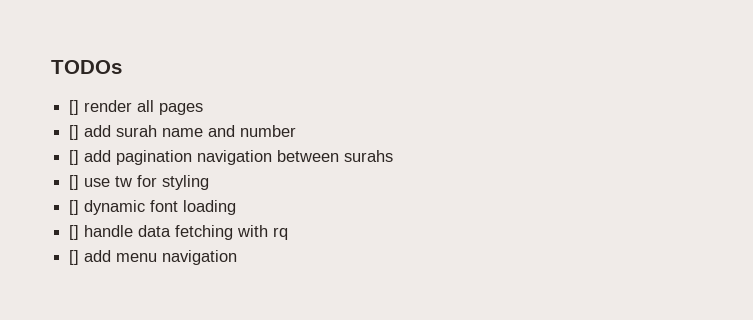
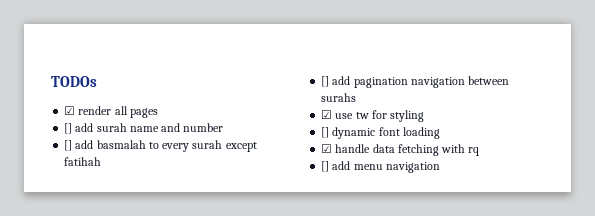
- [] render all pages
+ ☑ render all pages
+ [] add basmalah to every surah except fatihah
- [] use tw for styling
+ ☑ use tw for styling
- [] handle data fetching with rq
+ ☑ handle data fetching with rq

